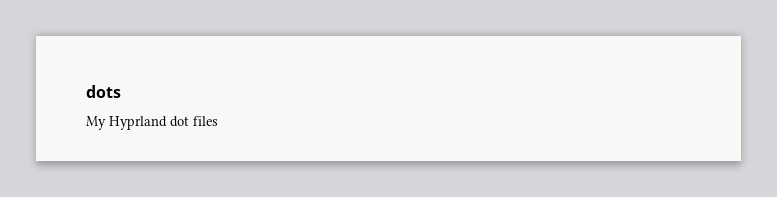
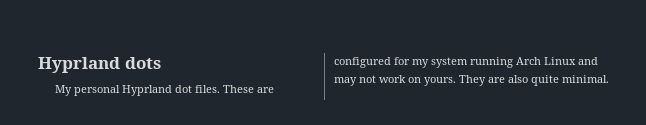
- dots
+ Hyprland dots
- My Hyprland dot files
+ My personal Hyprland dot files. These are configured for my system running Arch Linux and may not work on yours. They are also quite minimal.

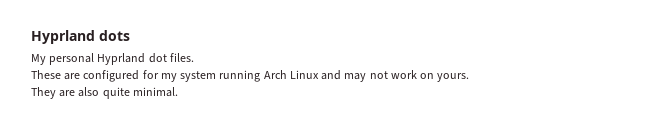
- My personal Hyprland dot files. These are configured for my system running Arch Linux and may not work on yours. They are also quite minimal.
+ My personal Hyprland dot files.
+ These are configured for my system running Arch Linux and may not work on yours.
+ They are also quite minimal.

